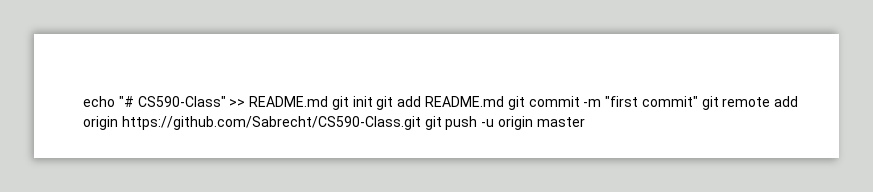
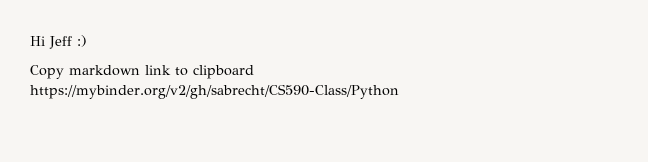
- echo "# CS590-Class" >> README.md git init git add README.md git commit -m "first commit" git remote add origin https://github.com/Sabrecht/CS590-Class.git git push -u origin master
+ Hi Jeff :)
+ Copy markdown link to clipboard https://mybinder.org/v2/gh/sabrecht/CS590-Class/Python

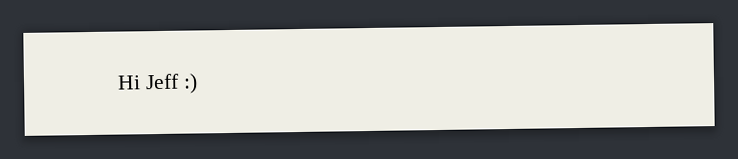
- Copy markdown link to clipboard https://mybinder.org/v2/gh/sabrecht/CS590-Class/Python

